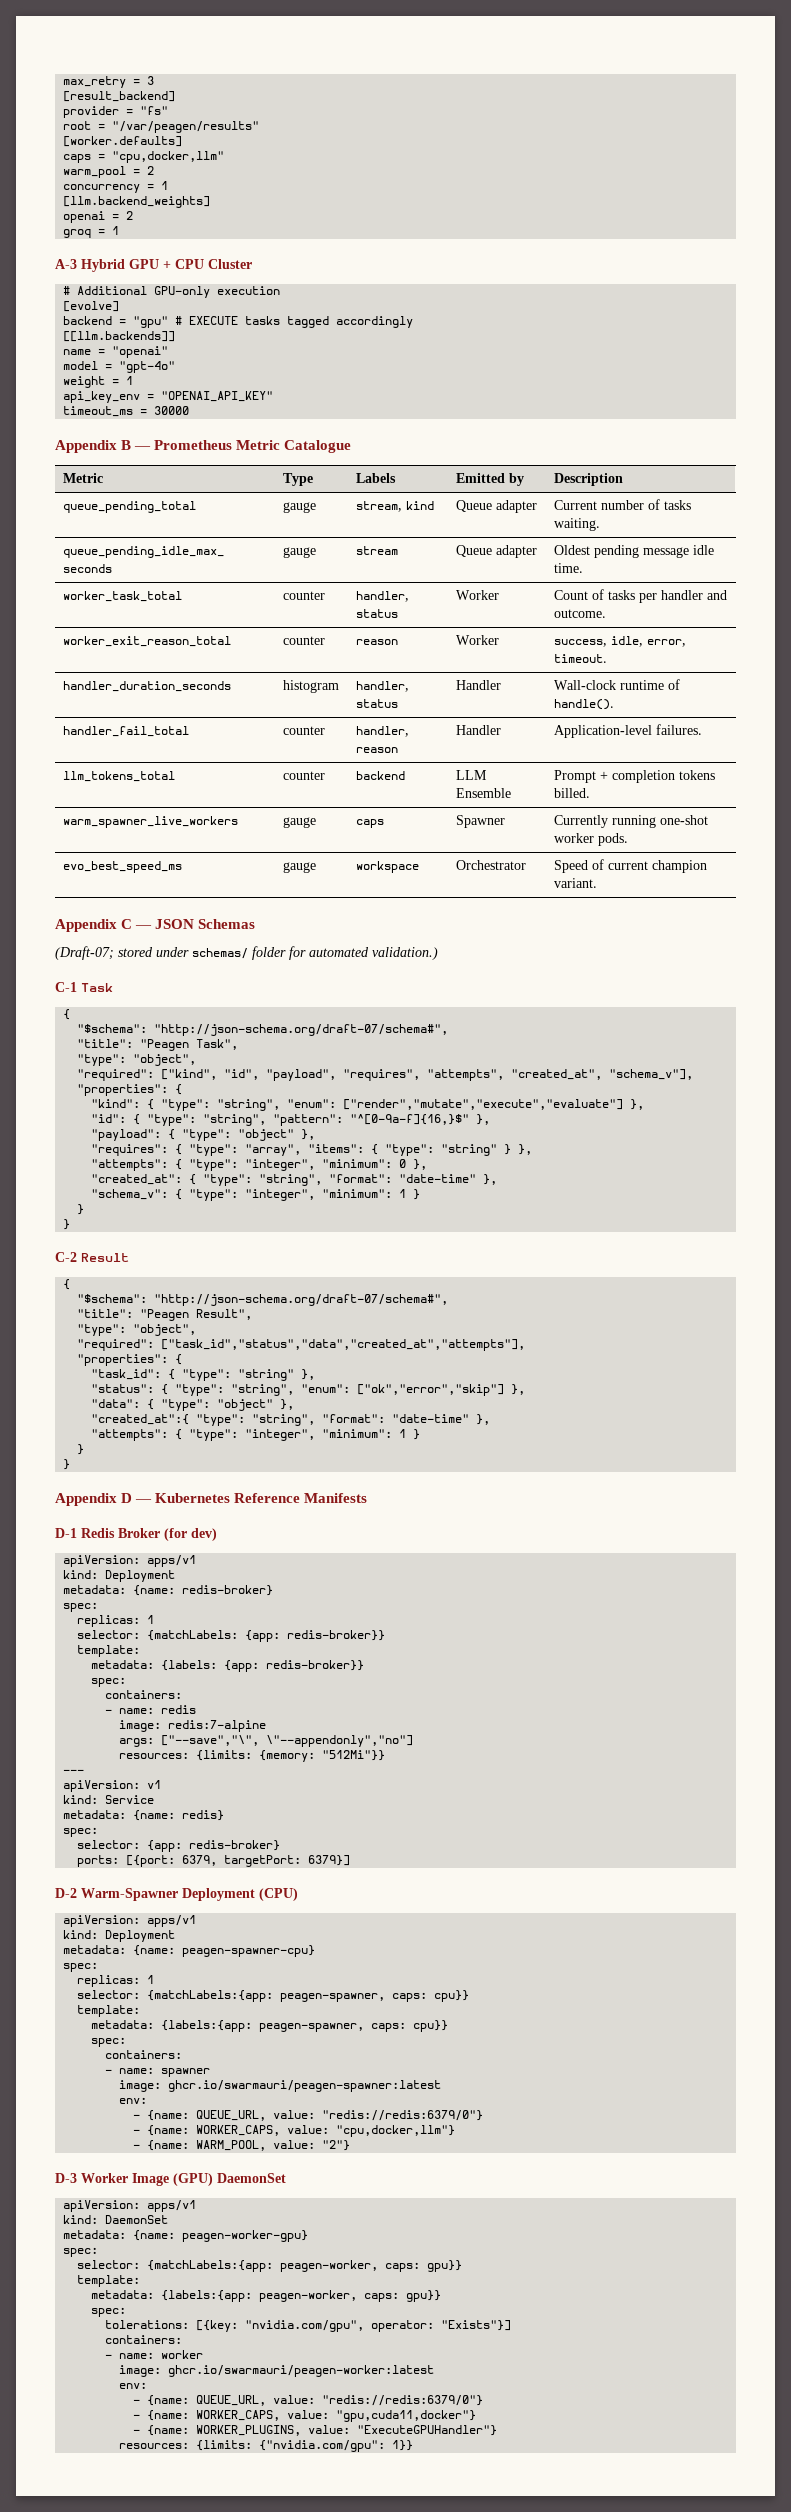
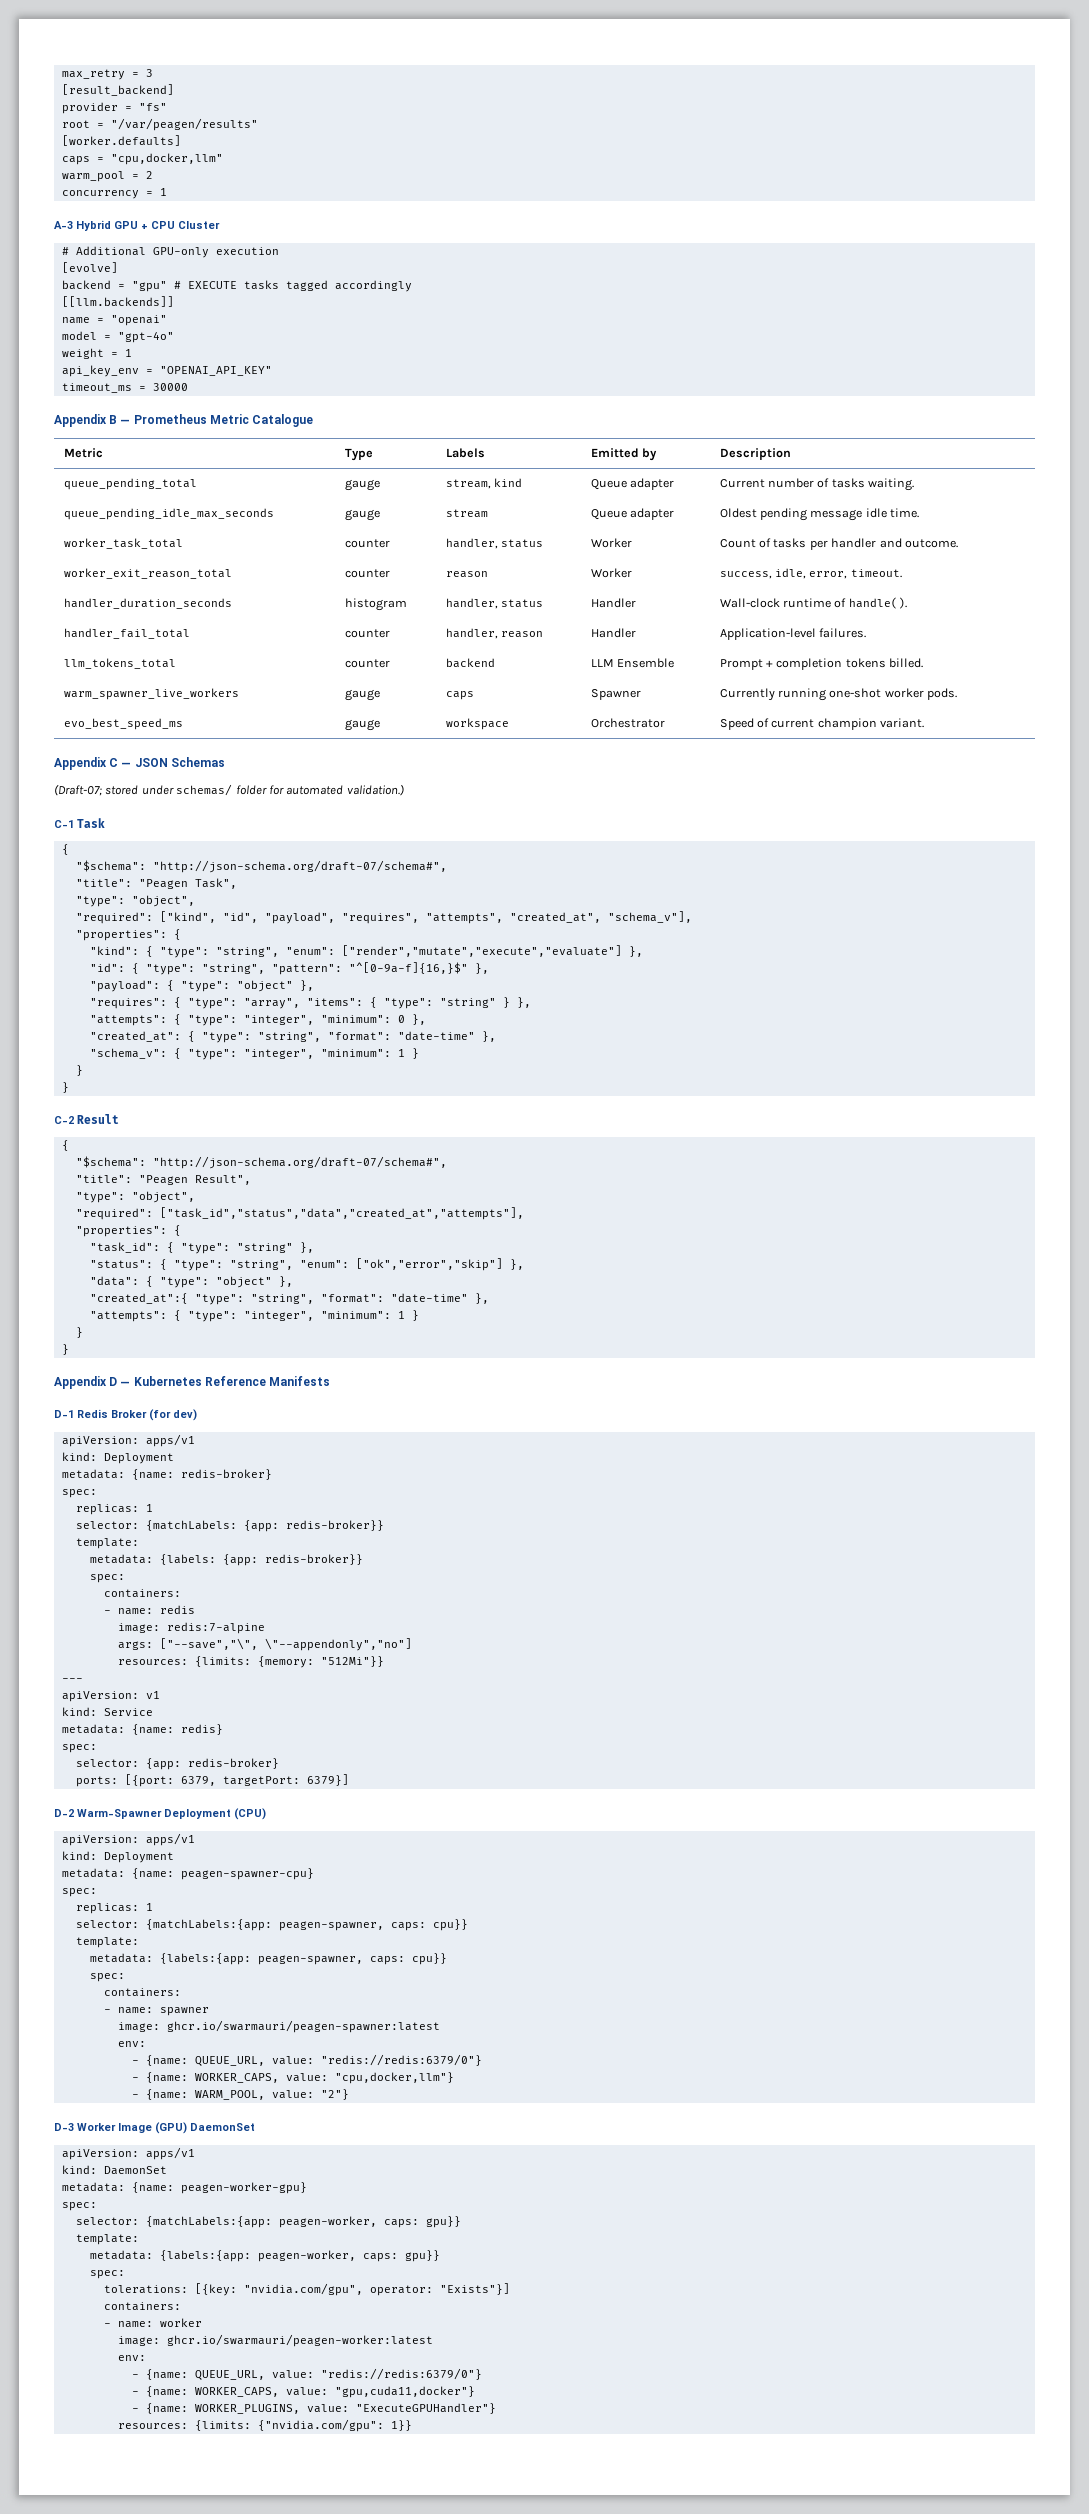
- [llm.backend_weights]
- openai = 2
- groq = 1

